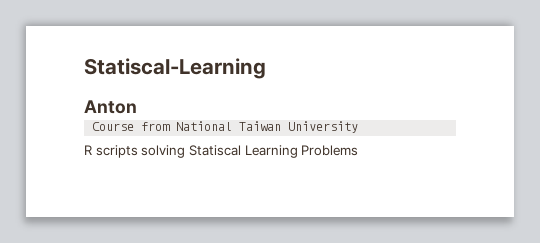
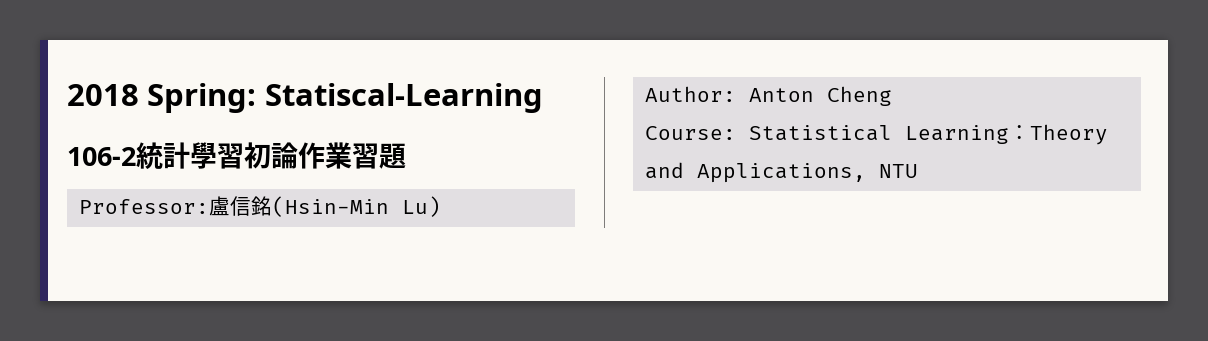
- Statiscal-Learning
+ 2018 Spring: Statiscal-Learning
- Anton
- Course from National Taiwan University
- R scripts solving Statiscal Learning Problems
+ 106-2統計學習初論作業習題
+ Professor:盧信銘(Hsin-Min Lu)
+ Author: Anton Cheng
+ Course: Statistical Learning：Theory and Applications, NTU

